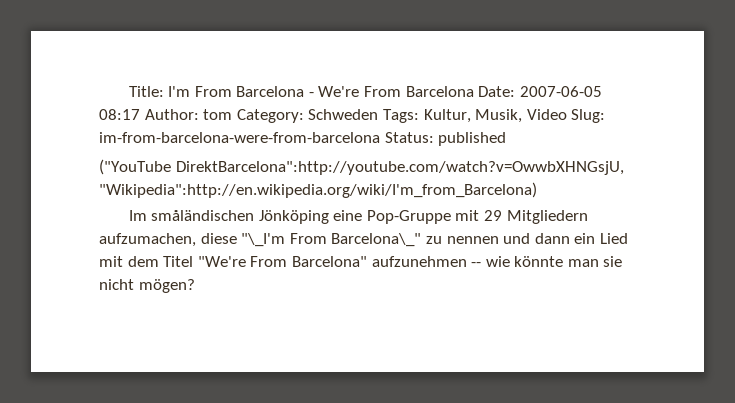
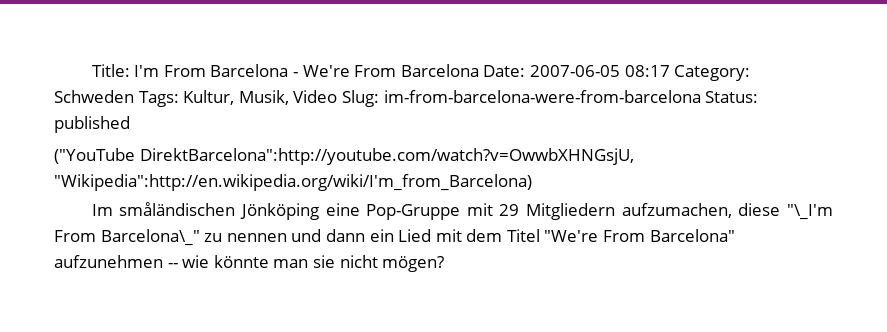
- Title: I'm From Barcelona - We're From Barcelona Date: 2007-06-05 08:17 Author: tom Category: Schweden Tags: Kultur, Musik, Video Slug: im-from-barcelona-were-from-barcelona Status: published
+ Title: I'm From Barcelona - We're From Barcelona Date: 2007-06-05 08:17 Category: Schweden Tags: Kultur, Musik, Video Slug: im-from-barcelona-were-from-barcelona Status: published

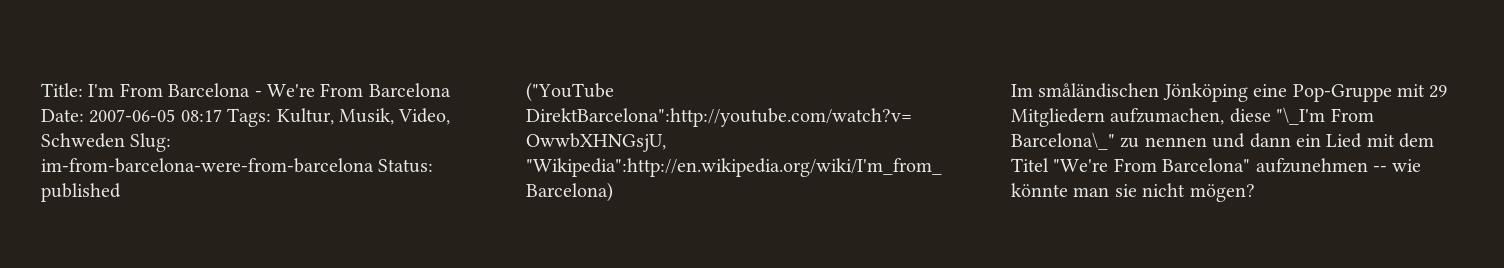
- Title: I'm From Barcelona - We're From Barcelona Date: 2007-06-05 08:17 Category: Schweden Tags: Kultur, Musik, Video Slug: im-from-barcelona-were-from-barcelona Status: published
+ Title: I'm From Barcelona - We're From Barcelona Date: 2007-06-05 08:17 Tags: Kultur, Musik, Video, Schweden Slug: im-from-barcelona-were-from-barcelona Status: published

